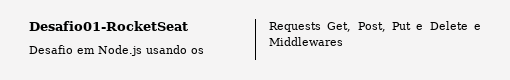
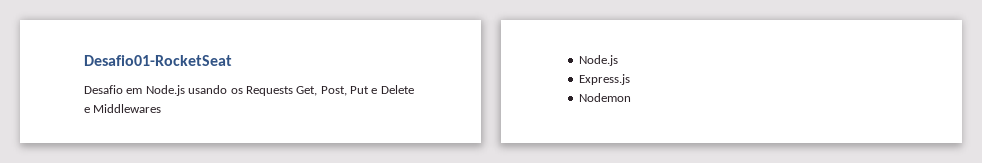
  Desafio em Node.js usando os Requests Get, Post, Put e Delete e Middlewares
+ Node.js
+ Express.js
+ Nodemon

